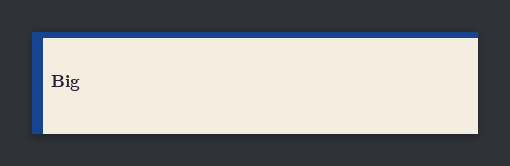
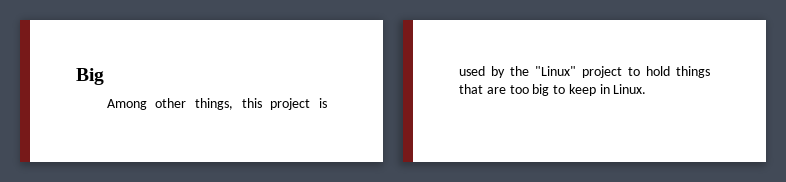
+ Among other things, this project is used by the "Linux" project to hold things that are too big to keep in Linux.

